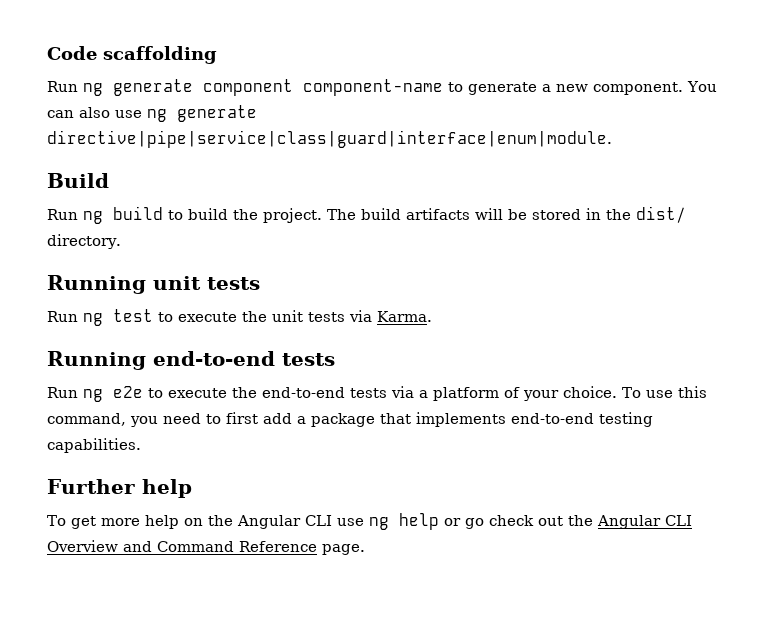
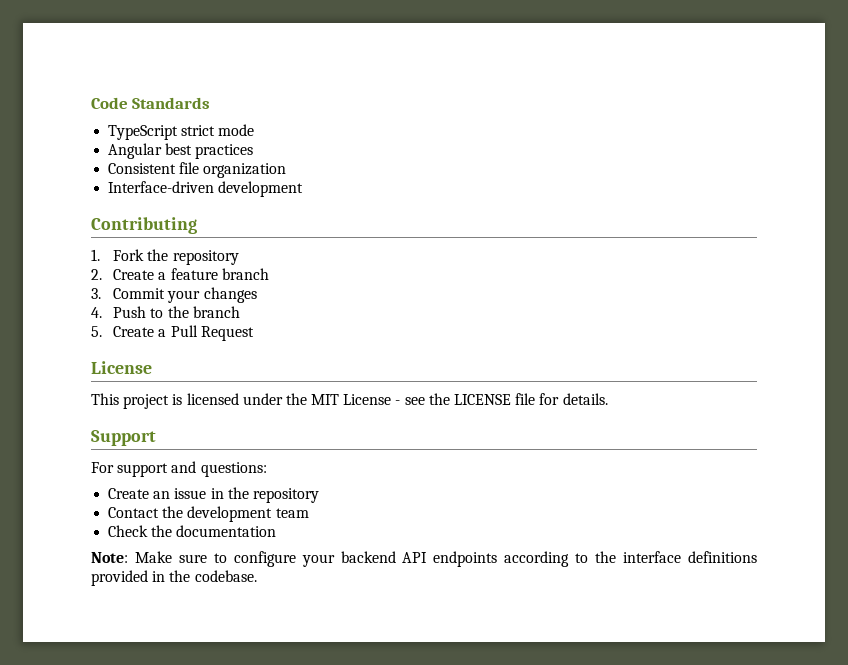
- Code scaffolding
- Run ng generate component component-name to generate a new component. You can also use ng generate directive|pipe|service|class|guard|interface|enum|module.
- Build
- Run ng build to build the project. The build artifacts will be stored in the dist/ directory.
- Running unit tests
- Run ng test to execute the unit tests via Karma.
- Running end-to-end tests
- Run ng e2e to execute the end-to-end tests via a platform of your choice. To use this command, you need to first add a package that implements end-to-end testing capabilities.
- Further help
- To get more help on the Angular CLI use ng help or go check out the Angular CLI Overview and Command Reference page.
+ Code Standards
+ TypeScript strict mode
+ Angular best practices
+ Consistent file organization
+ Interface-driven development
+ Contributing
+ 1. Fork the repository
+ 2. Create a feature branch
+ 3. Commit your changes
+ 4. Push to the branch
+ 5. Create a Pull Request
+ License
+ This project is licensed under the MIT License - see the LICENSE file for details.
+ Support
+ For support and questions:
+ Create an issue in the repository
+ Contact the development team
+ Check the documentation
+ Note: Make sure to configure your backend API endpoints according to the interface definitions provided in the codebase.

